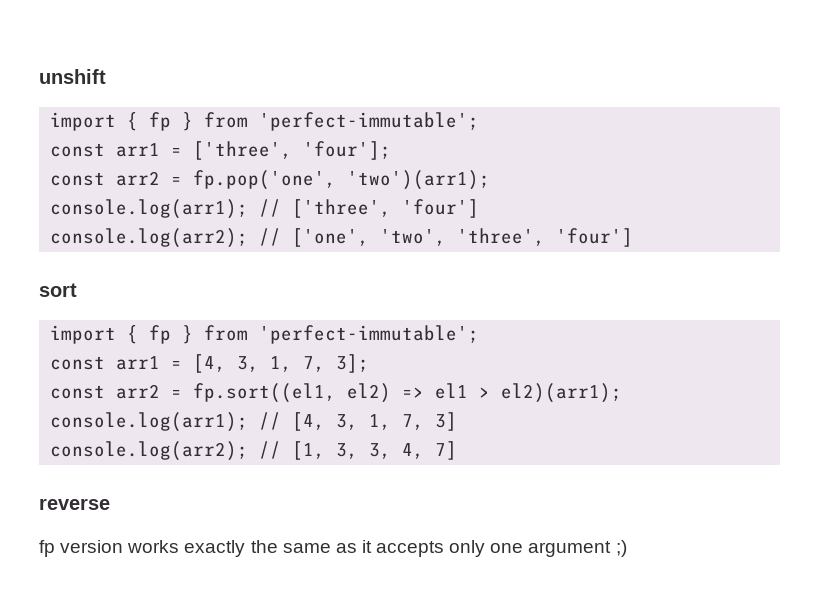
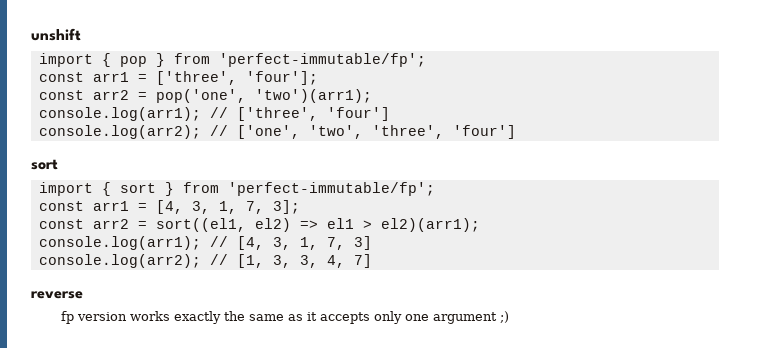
  unshift
- import { fp } from 'perfect-immutable';
+ import { pop } from 'perfect-immutable/fp';
- const arr2 = fp.pop('one', 'two')(arr1);
+ const arr2 = pop('one', 'two')(arr1);
  console.log(arr2); // ['one', 'two', 'three', 'four']
  sort
- import { fp } from 'perfect-immutable';
+ import { sort } from 'perfect-immutable/fp';
- const arr2 = fp.sort((el1, el2) => el1 > el2)(arr1);
+ const arr2 = sort((el1, el2) => el1 > el2)(arr1);

